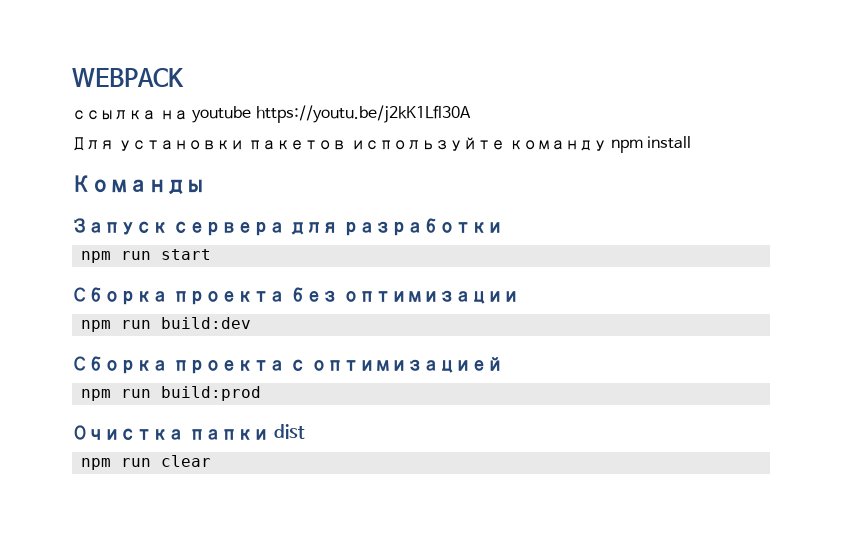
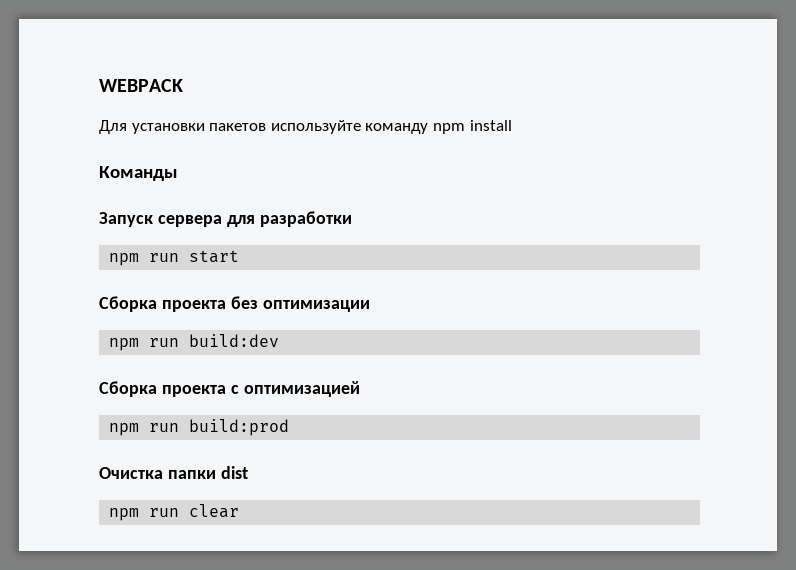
- ссылка на youtube https://youtu.be/j2kK1Lfl30A

